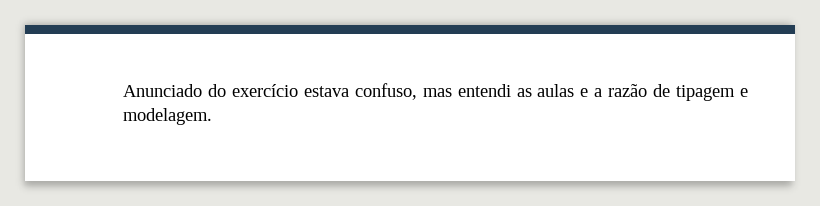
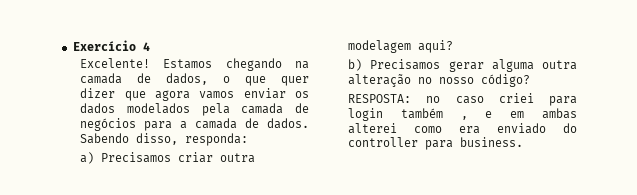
- Anunciado do exercício estava confuso, mas entendi as aulas e a razão de tipagem e modelagem.
+ Exercício 4
+ Excelente! Estamos chegando na camada de dados, o que quer dizer que agora vamos enviar os dados modelados pela camada de negócios para a camada de dados. Sabendo disso, responda:
+ a) Precisamos criar outra modelagem aqui?
+ b) Precisamos gerar alguma outra alteração no nosso código?
+ RESPOSTA: no caso criei para login também , e em ambas alterei como era enviado do controller para business.

